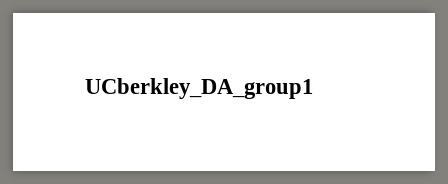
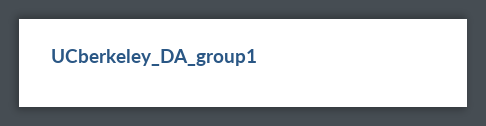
- UCberkley_DA_group1
+ UCberkeley_DA_group1

